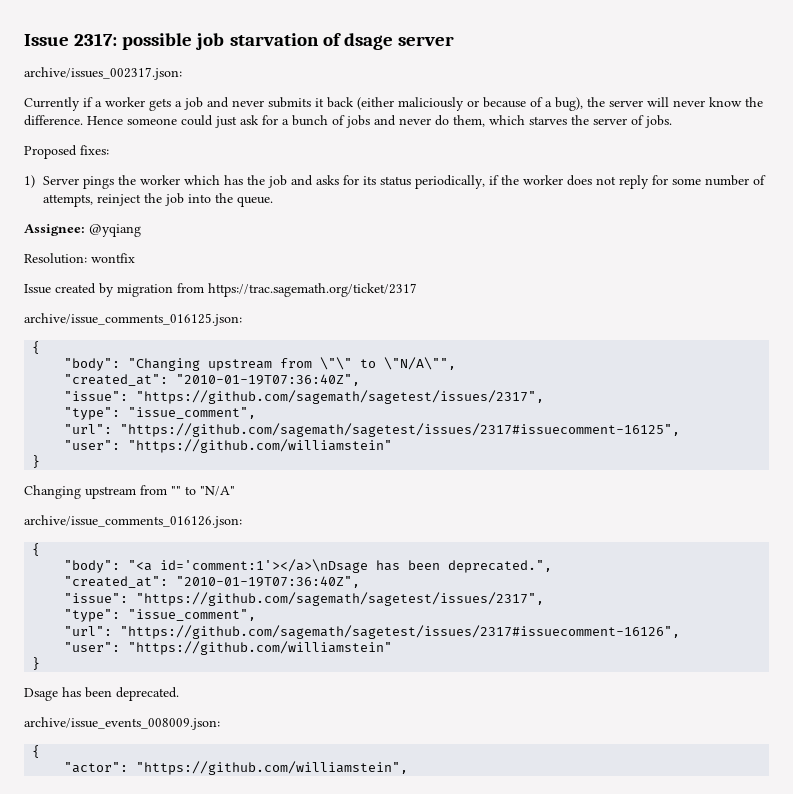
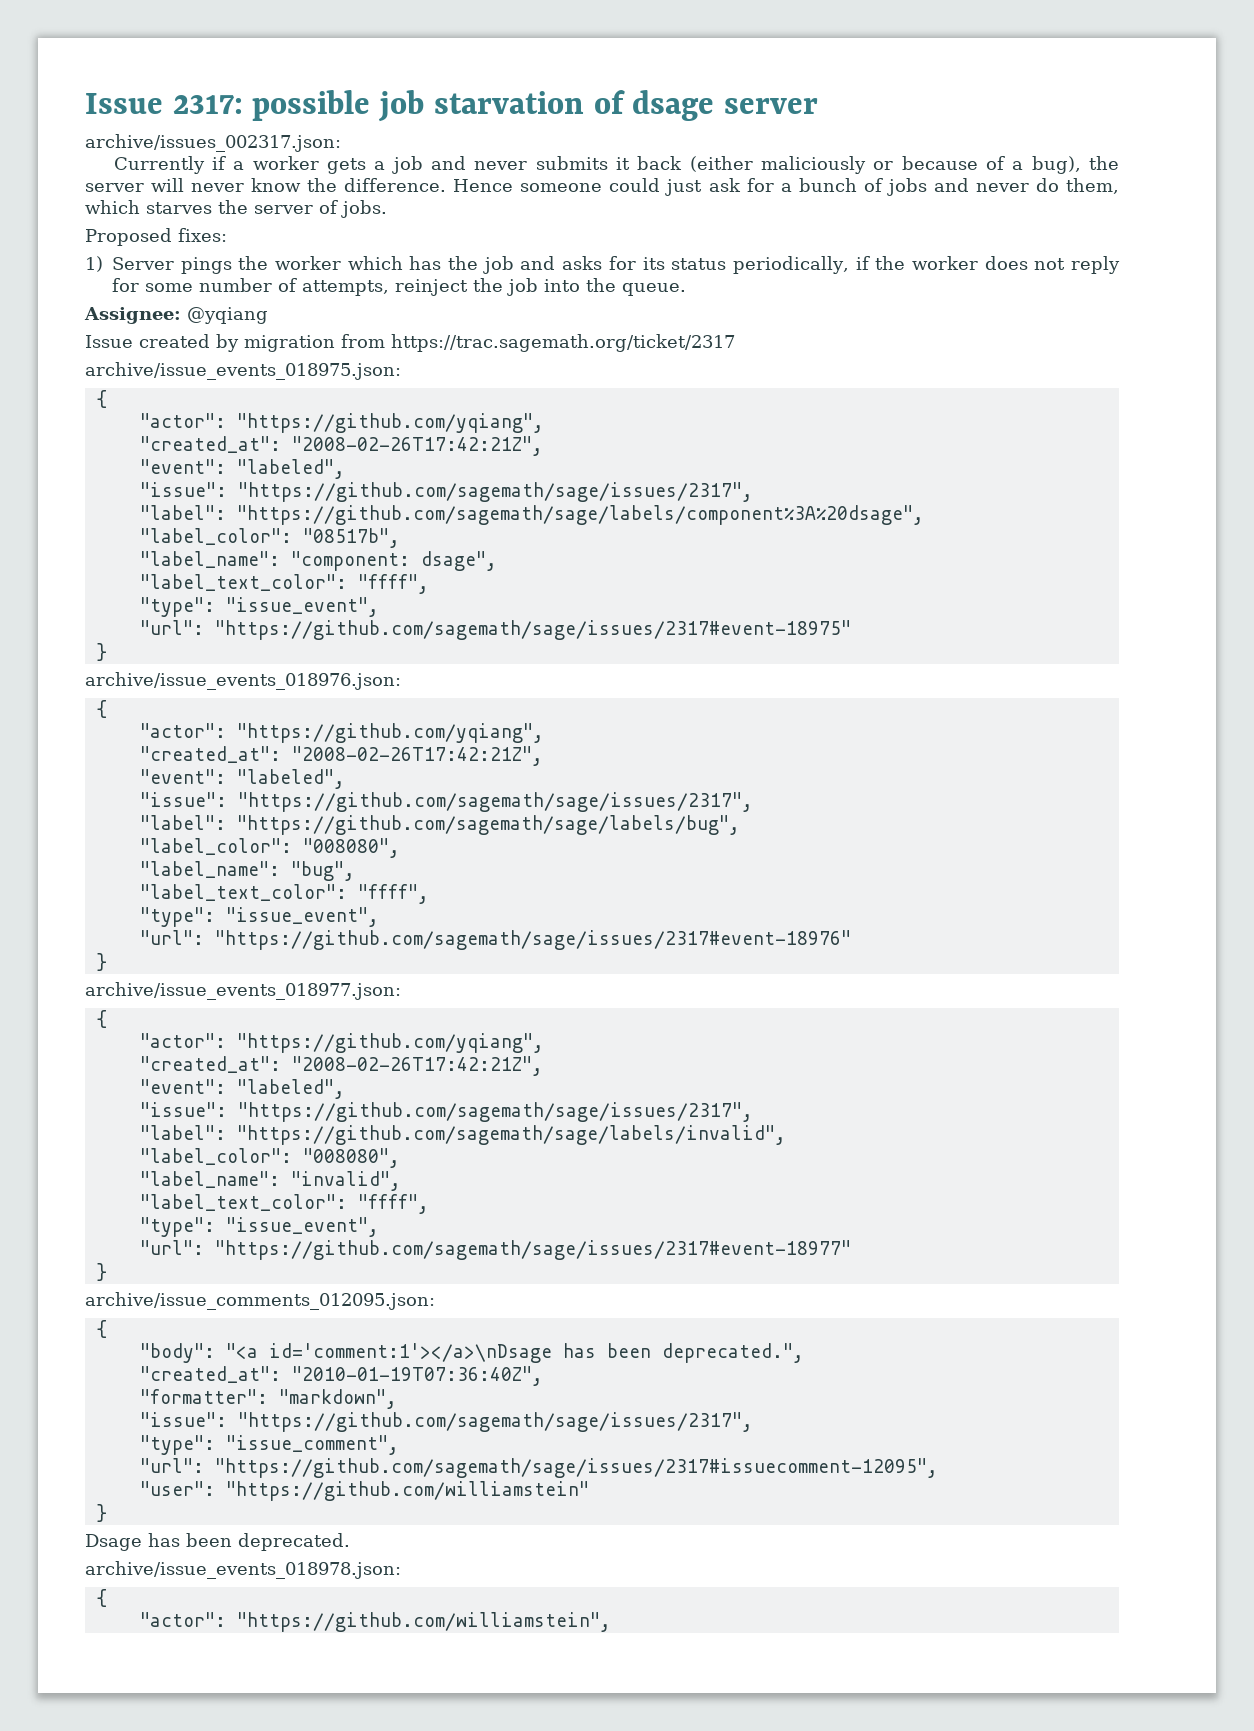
- Resolution: wontfix
- archive/issue_comments_016125.json:
+ archive/issue_events_018975.json:
  {
- "body": "Changing upstream from \"\" to \"N/A\"",
- "created_at": "2010-01-19T07:36:40Z",
- "issue": "https://github.com/sagemath/sagetest/issues/2317",
- "type": "issue_comment",
- "url": "https://github.com/sagemath/sagetest/issues/2317#issuecomment-16125",
- "user": "https://github.com/williamstein"
+ "actor": "https://github.com/yqiang",
+ "created_at": "2008-02-26T17:42:21Z",
+ "event": "labeled",
+ "issue": "https://github.com/sagemath/sage/issues/2317",
+ "label": "https://github.com/sagemath/sage/labels/component%3A%20dsage",
+ "label_color": "08517b",
+ "label_name": "component: dsage",
+ "label_text_color": "ffff",
+ "type": "issue_event",
+ "url": "https://github.com/sagemath/sage/issues/2317#event-18975"
  }
- Changing upstream from "" to "N/A"
- archive/issue_comments_016126.json:
+ archive/issue_events_018976.json:
+ {
+ "actor": "https://github.com/yqiang",
+ "created_at": "2008-02-26T17:42:21Z",
+ "event": "labeled",
+ "issue": "https://github.com/sagemath/sage/issues/2317",
+ "label": "https://github.com/sagemath/sage/labels/bug",
+ "label_color": "008080",
+ "label_name": "bug",
+ "label_text_color": "ffff",
+ "type": "issue_event",
+ "url": "https://github.com/sagemath/sage/issues/2317#event-18976"
+ }
+ archive/issue_events_018977.json:
+ {
+ "actor": "https://github.com/yqiang",
+ "created_at": "2008-02-26T17:42:21Z",
+ "event": "labeled",
+ "issue": "https://github.com/sagemath/sage/issues/2317",
+ "label": "https://github.com/sagemath/sage/labels/invalid",
+ "label_color": "008080",
+ "label_name": "invalid",
+ "label_text_color": "ffff",
+ "type": "issue_event",
+ "url": "https://github.com/sagemath/sage/issues/2317#event-18977"
+ }
+ archive/issue_comments_012095.json:
  "body": "<a id='comment:1'></a>\nDsage has been deprecated.",
  "created_at": "2010-01-19T07:36:40Z",
- "issue": "https://github.com/sagemath/sagetest/issues/2317",
+ "formatter": "markdown",
+ "issue": "https://github.com/sagemath/sage/issues/2317",
  "type": "issue_comment",
- "url": "https://github.com/sagemath/sagetest/issues/2317#issuecomment-16126",
+ "url": "https://github.com/sagemath/sage/issues/2317#issuecomment-12095",
- archive/issue_events_008009.json:
+ archive/issue_events_018978.json:

